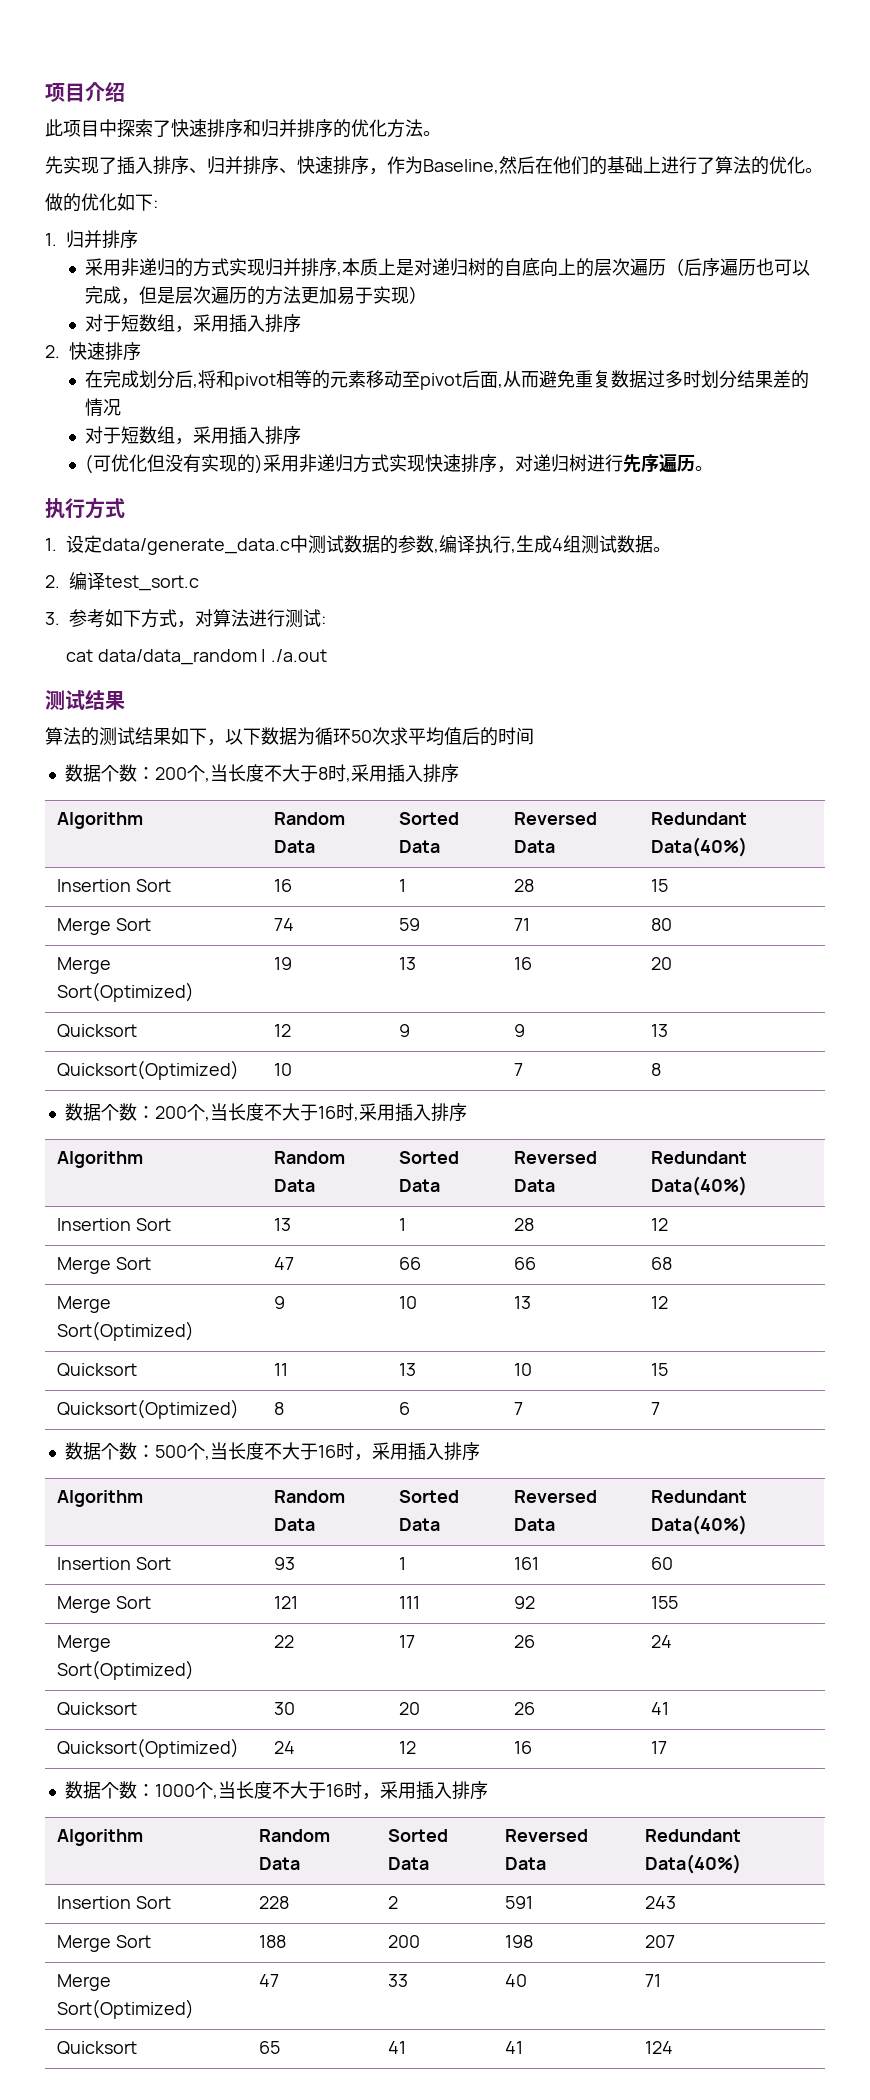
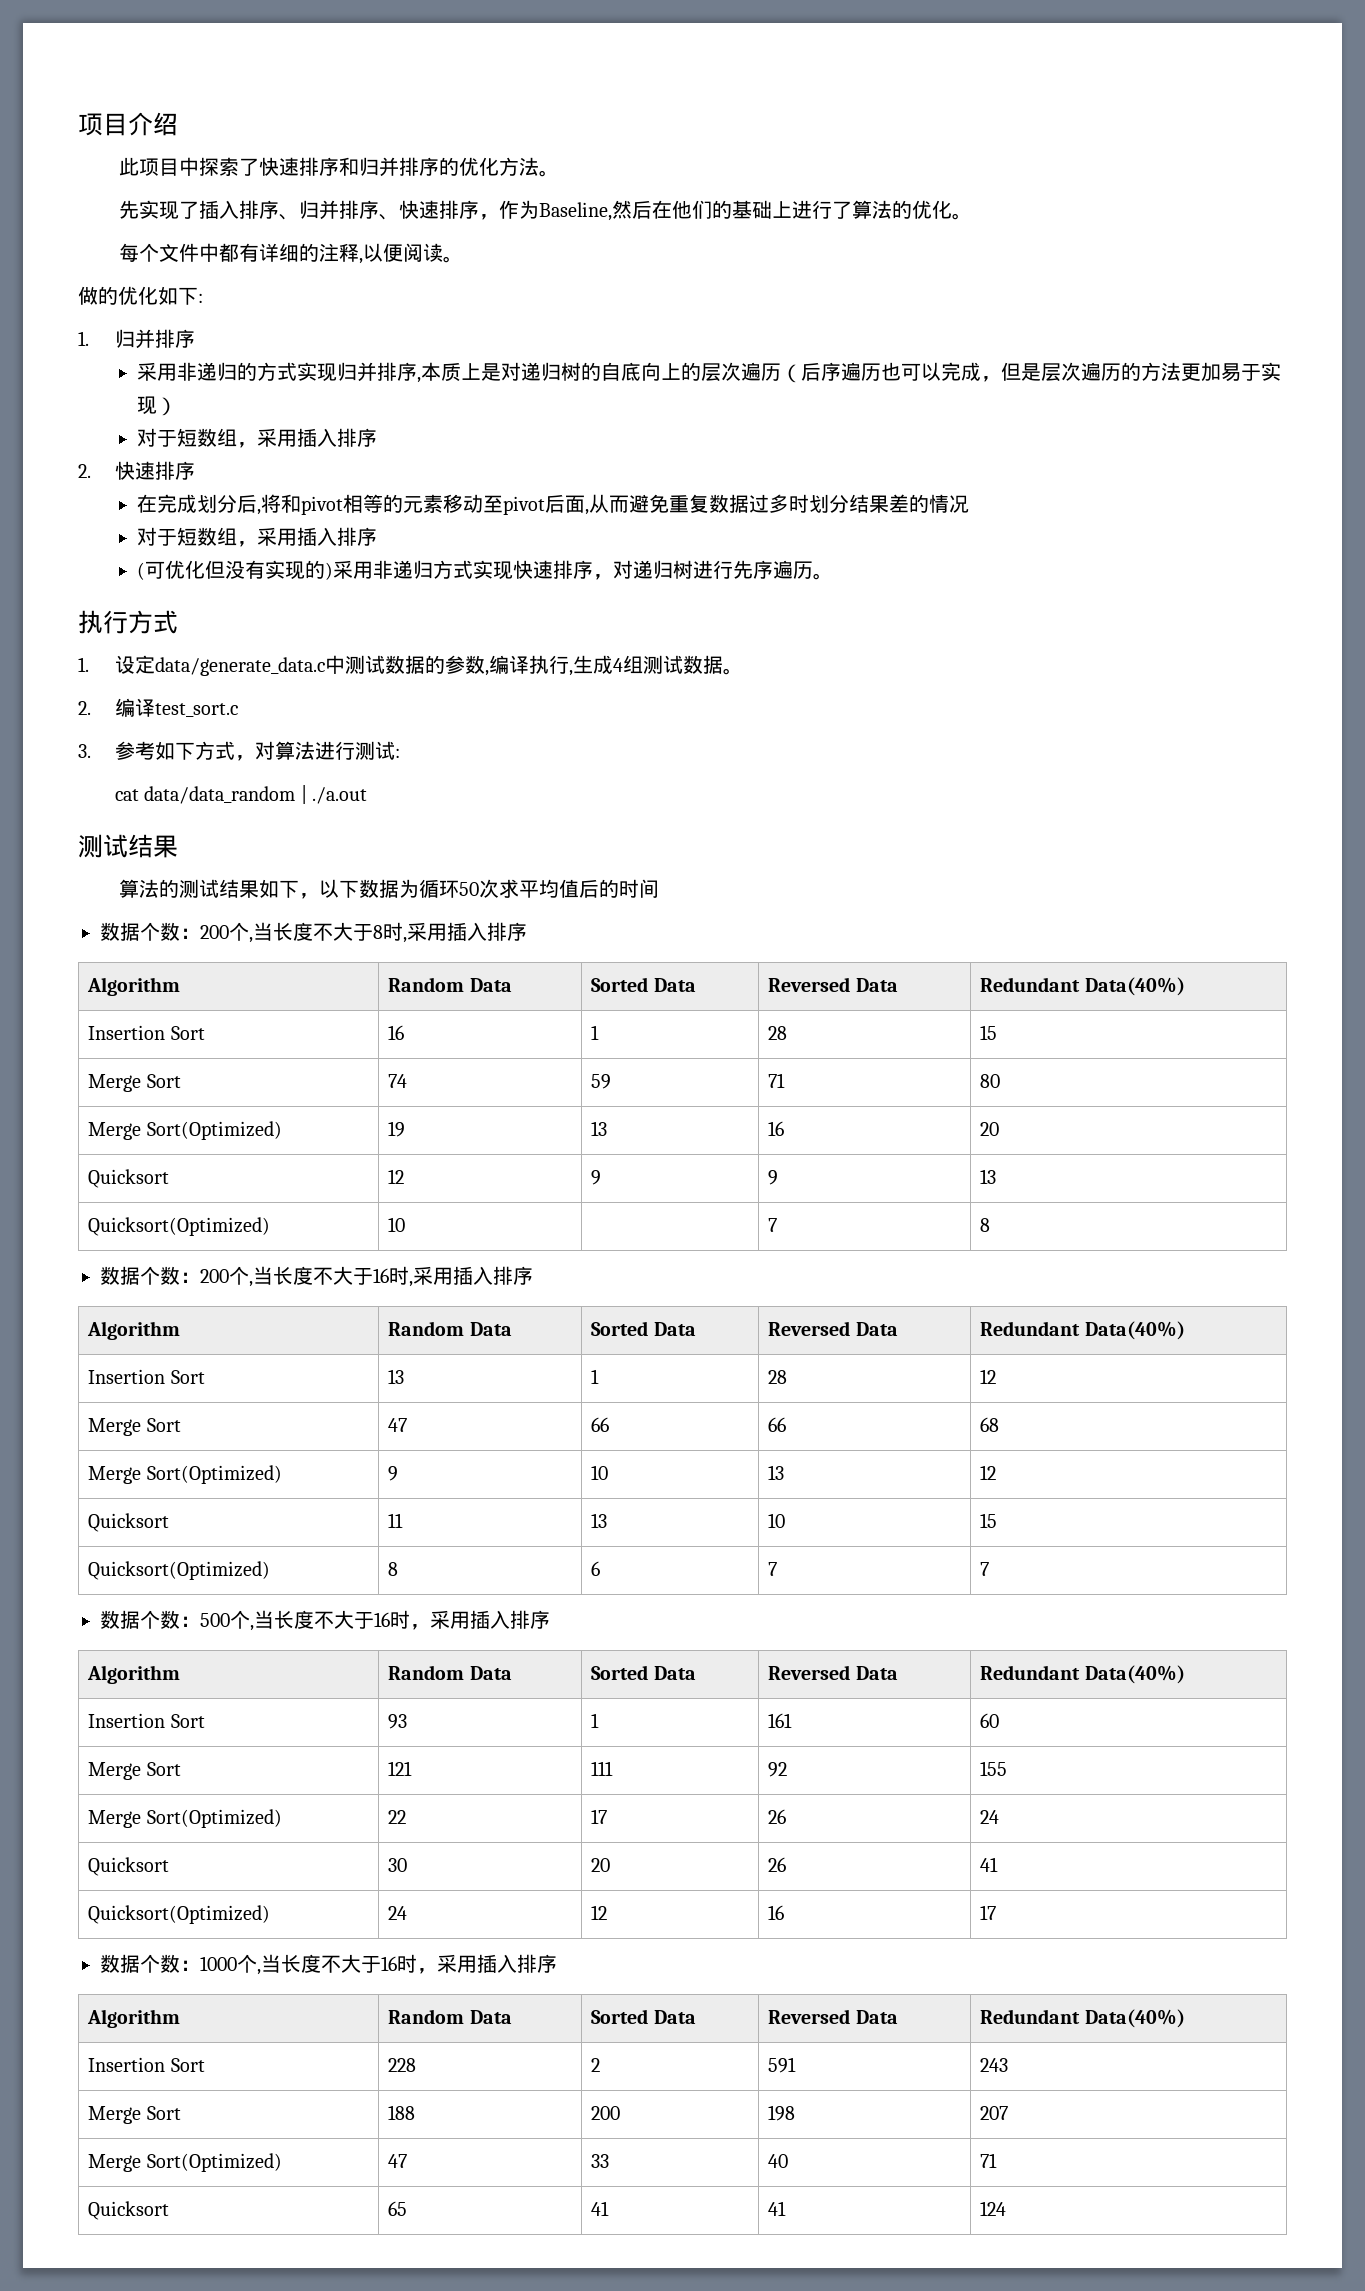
+ 每个文件中都有详细的注释,以便阅读。

